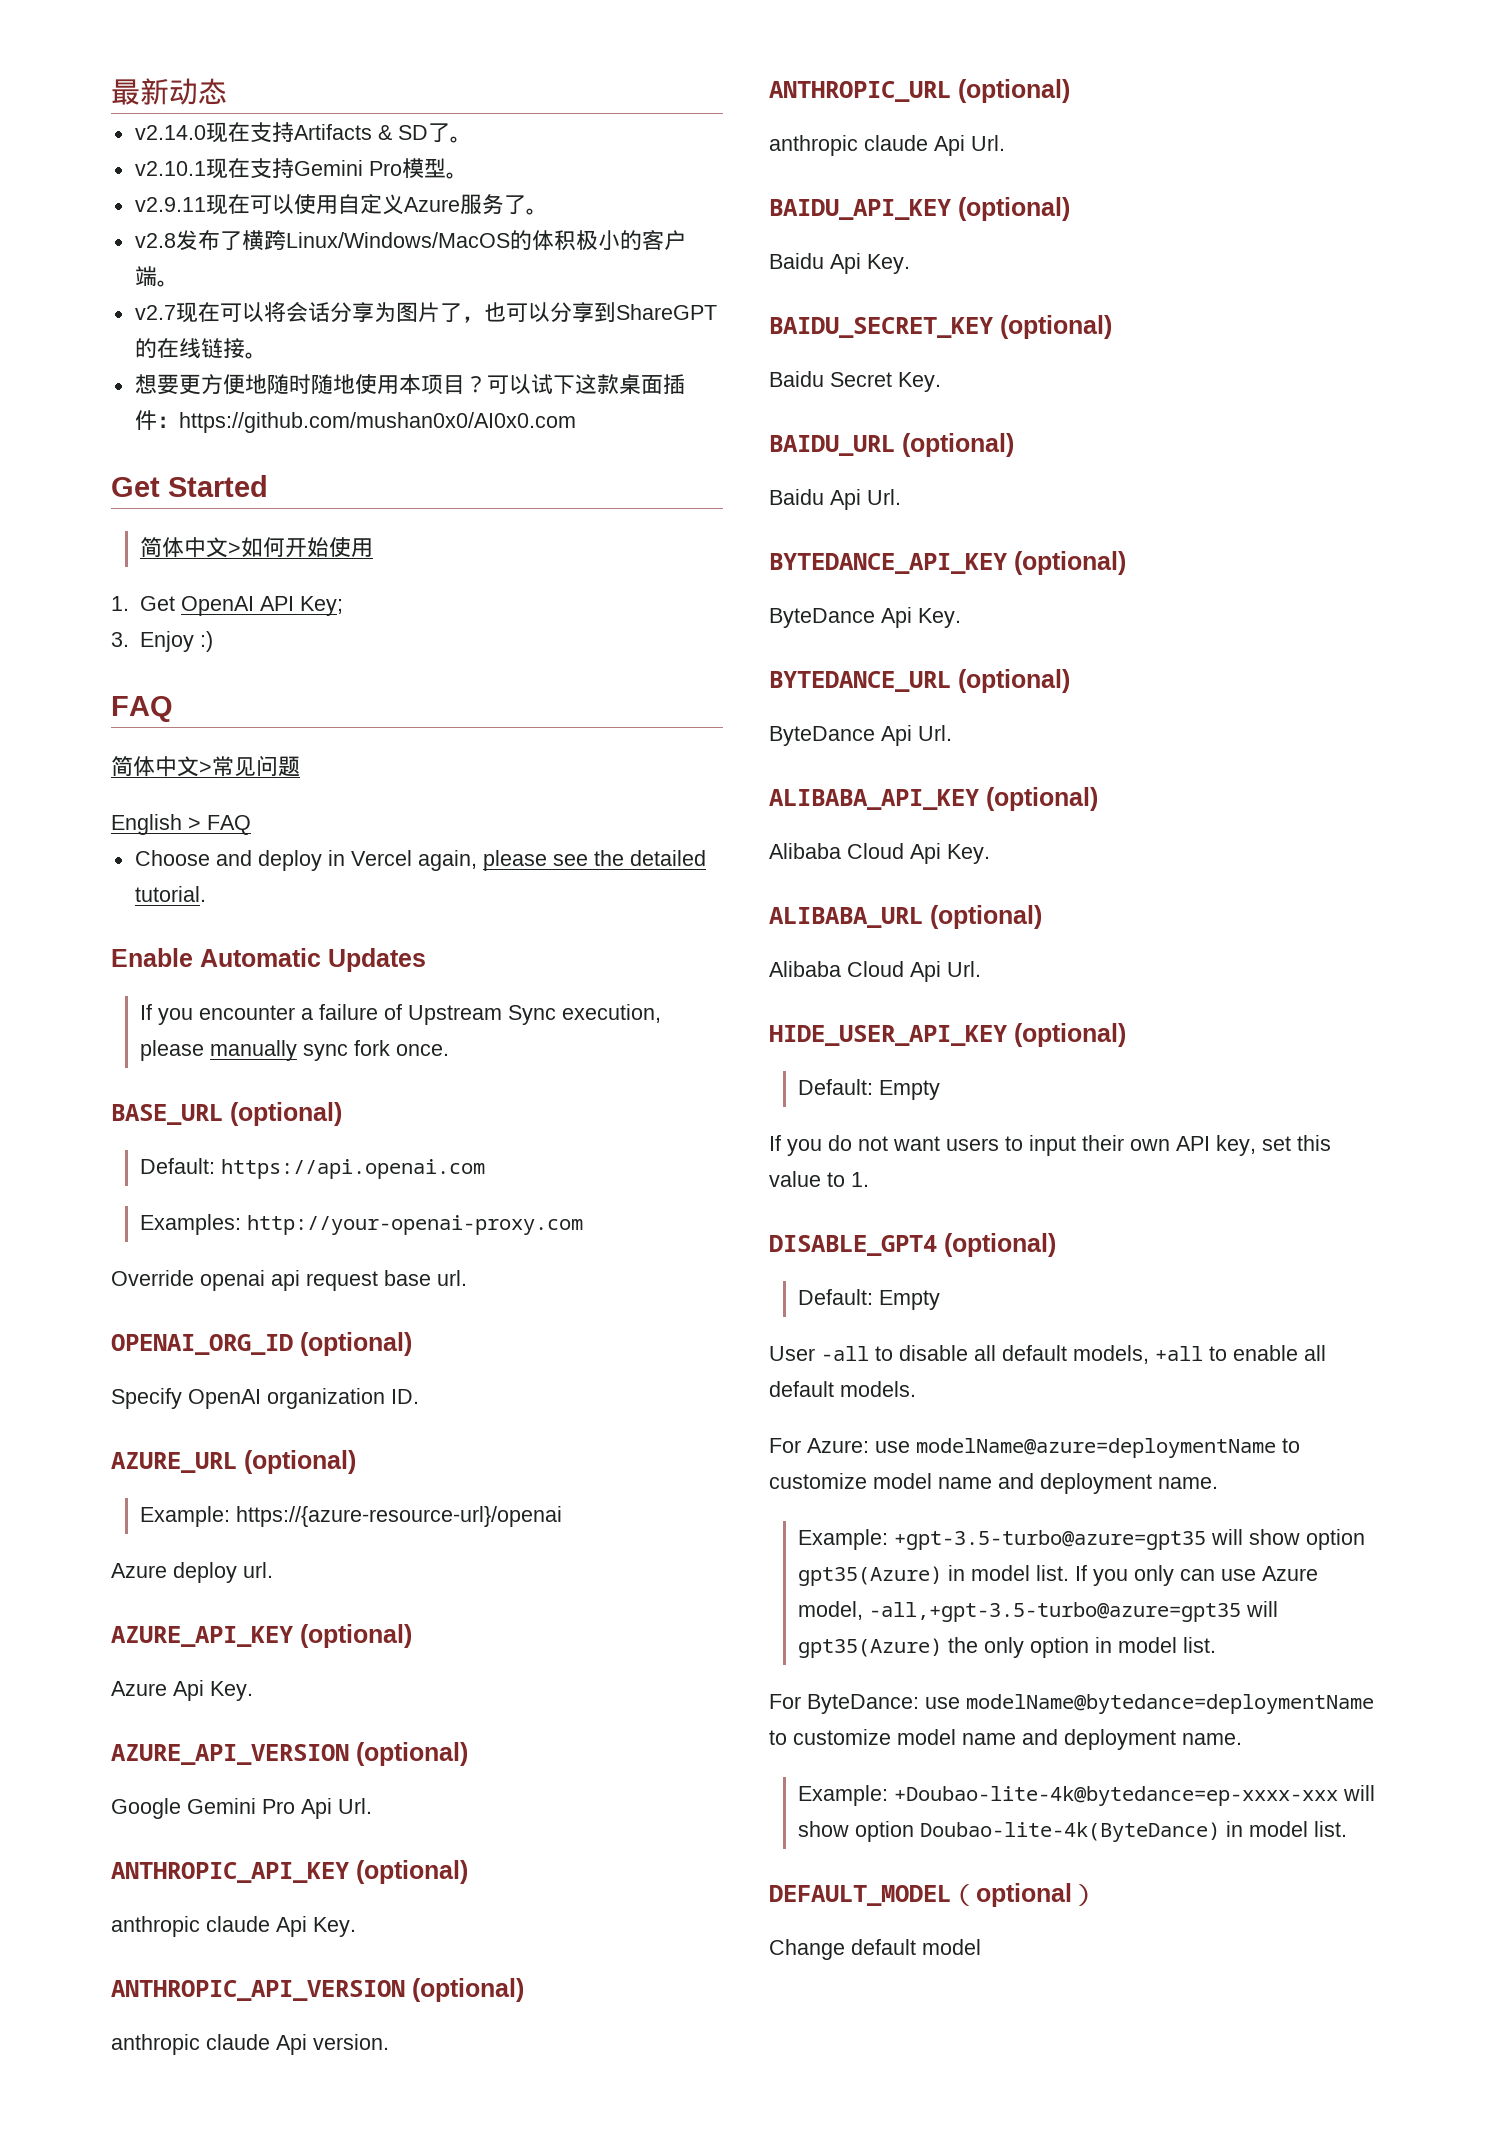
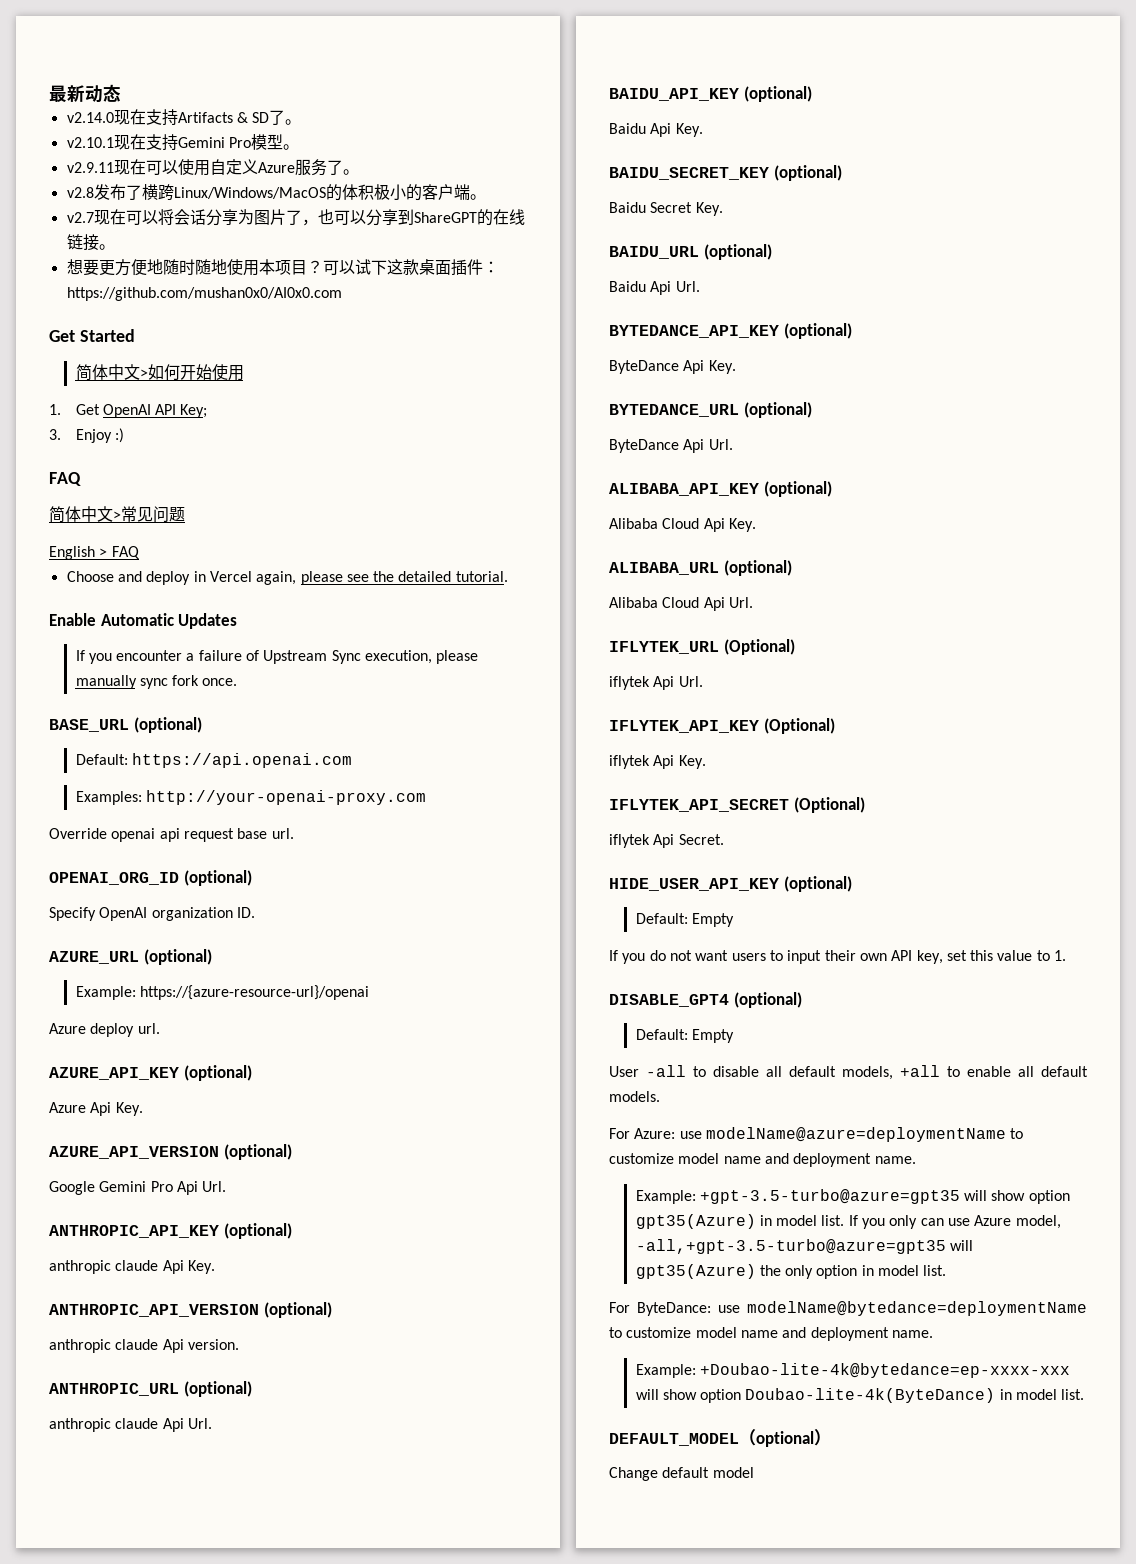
+ IFLYTEK_URL (Optional)
+ iflytek Api Url.
+ IFLYTEK_API_KEY (Optional)
+ iflytek Api Key.
+ IFLYTEK_API_SECRET (Optional)
+ iflytek Api Secret.

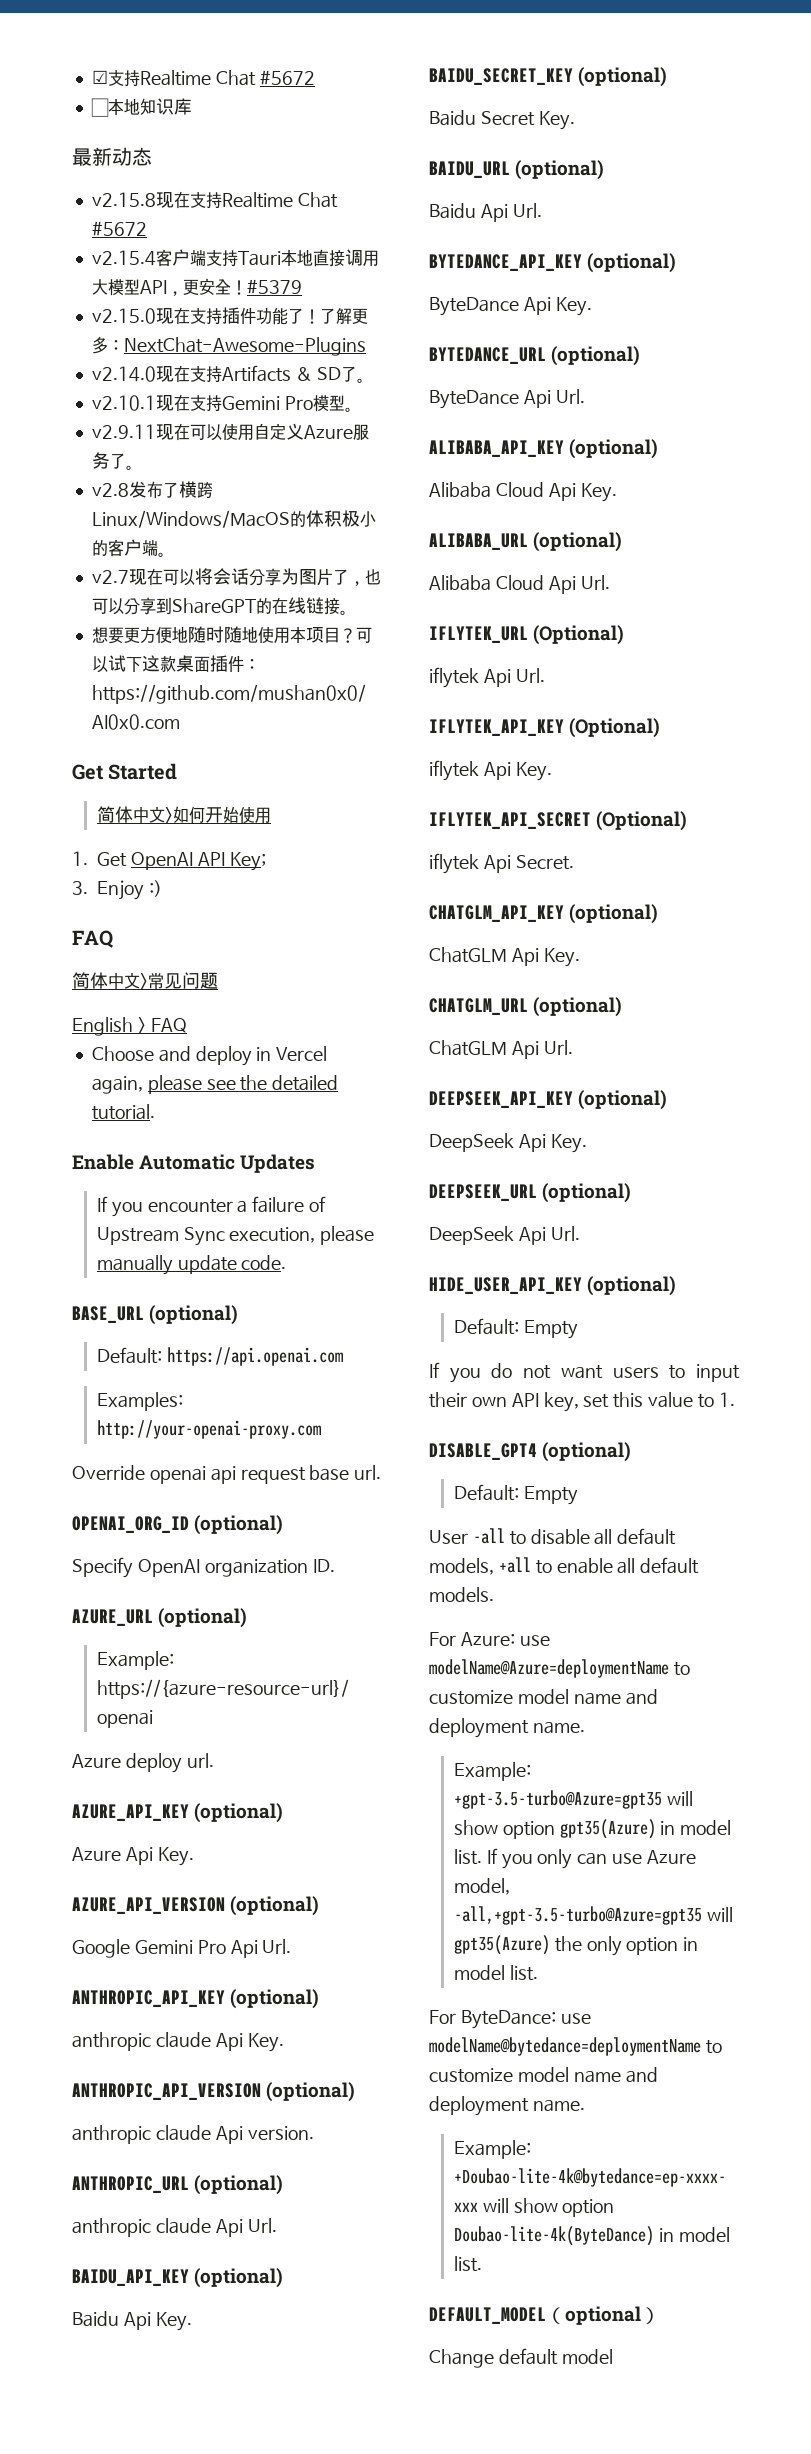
+ ☑支持Realtime Chat #5672
+ ☐本地知识库
  最新动态
+ v2.15.8现在支持Realtime Chat #5672
+ v2.15.4客户端支持Tauri本地直接调用大模型API，更安全！#5379
+ v2.15.0现在支持插件功能了！了解更多：NextChat-Awesome-Plugins
- If you encounter a failure of Upstream Sync execution, please manually sync fork once.
+ If you encounter a failure of Upstream Sync execution, please manually update code.
+ CHATGLM_API_KEY (optional)
+ ChatGLM Api Key.
+ CHATGLM_URL (optional)
+ ChatGLM Api Url.
+ DEEPSEEK_API_KEY (optional)
+ DeepSeek Api Key.
+ DEEPSEEK_URL (optional)
+ DeepSeek Api Url.
- For Azure: use modelName@azure=deploymentName to customize model name and deployment name.
- Example: +gpt-3.5-turbo@azure=gpt35 will show option gpt35(Azure) in model list.
+ For Azure: use modelName@Azure=deploymentName to customize model name and deployment name.
+ Example: +gpt-3.5-turbo@Azure=gpt35 will show option gpt35(Azure) in model list.
- If you only can use Azure model, -all,+gpt-3.5-turbo@azure=gpt35 will gpt35(Azure) the only option in model list.
+ If you only can use Azure model, -all,+gpt-3.5-turbo@Azure=gpt35 will gpt35(Azure) the only option in model list.

